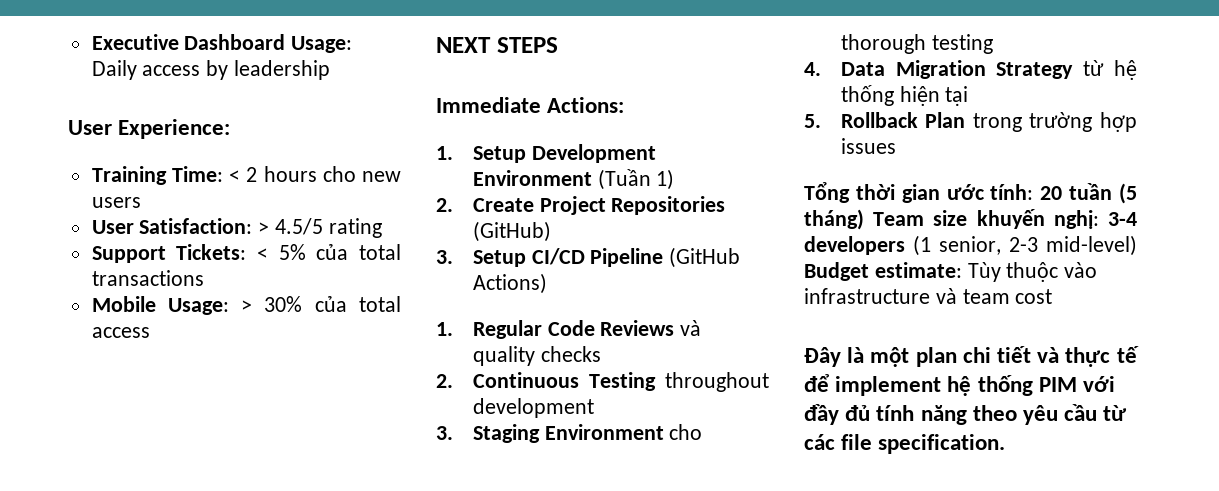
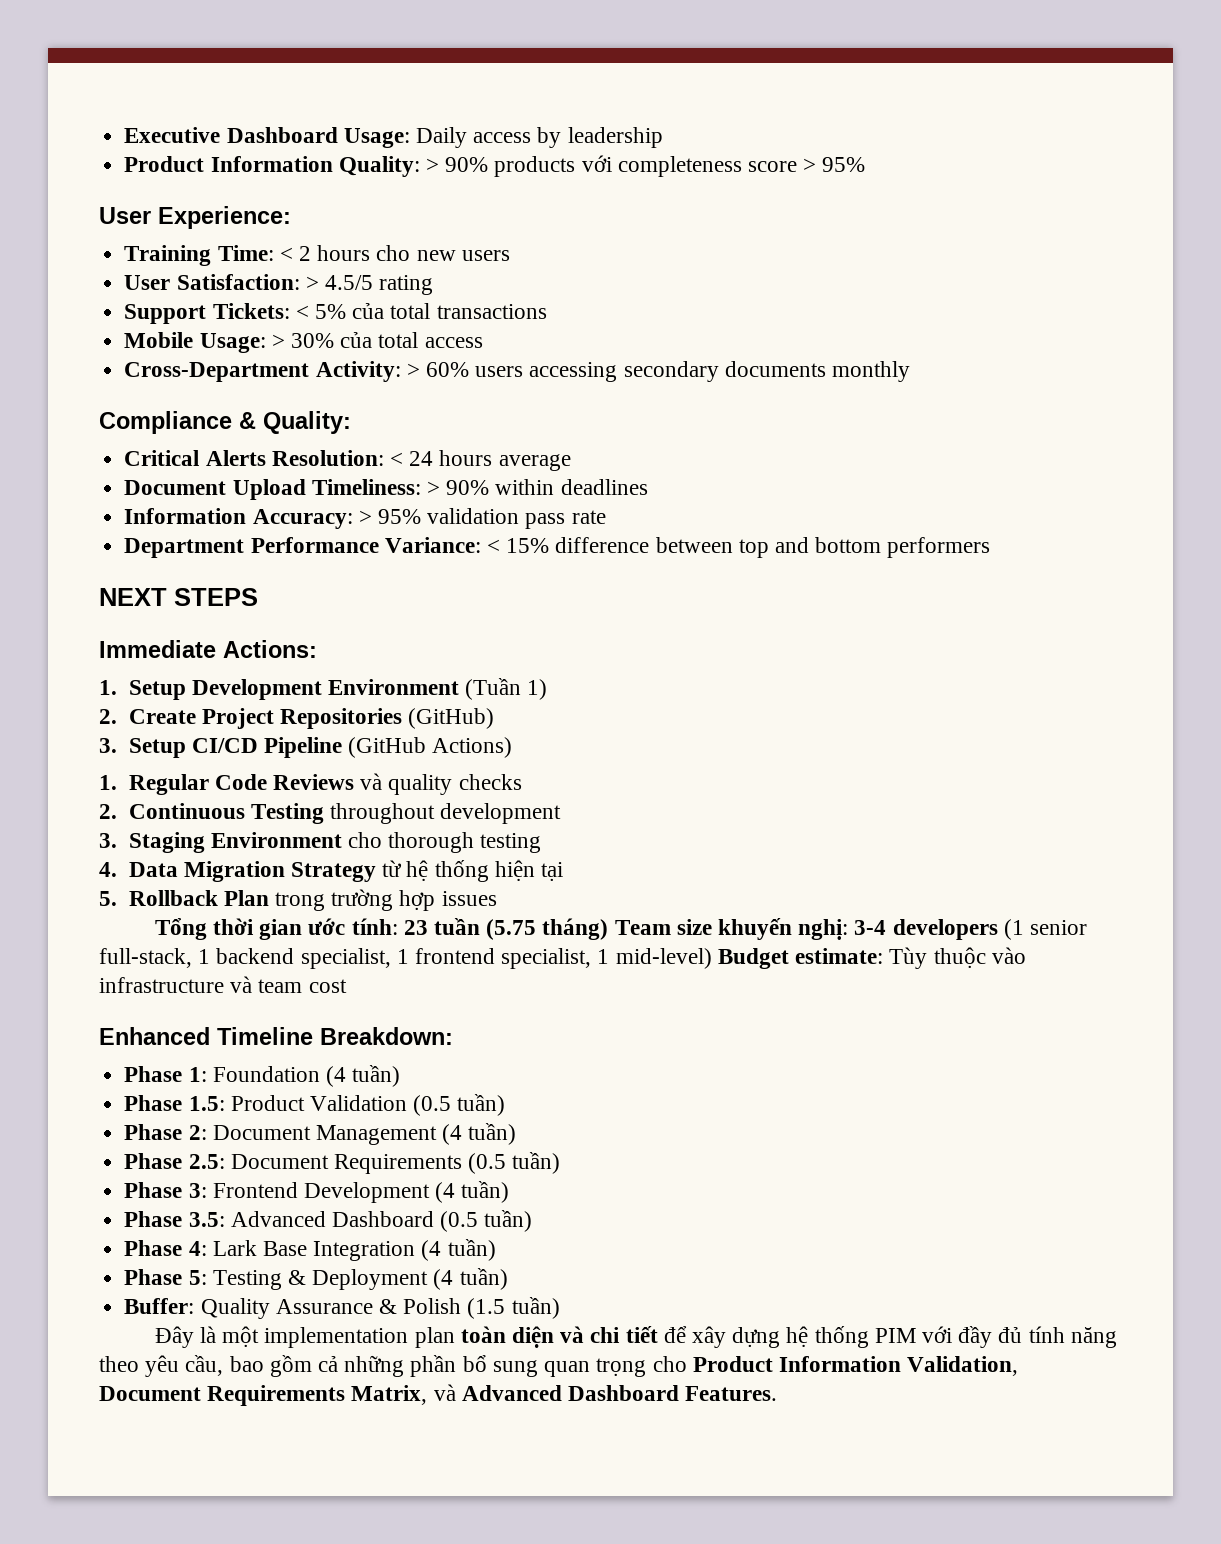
+ Product Information Quality: > 90% products với completeness score > 95%
+ Cross-Department Activity: > 60% users accessing secondary documents monthly
+ Compliance & Quality:
+ Critical Alerts Resolution: < 24 hours average
+ Document Upload Timeliness: > 90% within deadlines
+ Information Accuracy: > 95% validation pass rate
+ Department Performance Variance: < 15% difference between top and bottom performers
- Tổng thời gian ước tính: 20 tuần (5 tháng) Team size khuyến nghị: 3-4 developers (1 senior, 2-3 mid-level) Budget estimate: Tùy thuộc vào infrastructure và team cost
+ Tổng thời gian ước tính: 23 tuần (5.75 tháng) Team size khuyến nghị: 3-4 developers (1 senior full-stack, 1 backend specialist, 1 frontend specialist, 1 mid-level) Budget estimate: Tùy thuộc vào infrastructure và team cost
- Đây là một plan chi tiết và thực tế để implement hệ thống PIM với đầy đủ tính năng theo yêu cầu từ các file specification.
+ Enhanced Timeline Breakdown:
+ Phase 1: Foundation (4 tuần)
+ Phase 1.5: Product Validation (0.5 tuần)
+ Phase 2: Document Management (4 tuần)
+ Phase 2.5: Document Requirements (0.5 tuần)
+ Phase 3: Frontend Development (4 tuần)
+ Phase 3.5: Advanced Dashboard (0.5 tuần)
+ Phase 4: Lark Base Integration (4 tuần)
+ Phase 5: Testing & Deployment (4 tuần)
+ Buffer: Quality Assurance & Polish (1.5 tuần)
+ Đây là một implementation plan toàn diện và chi tiết để xây dựng hệ thống PIM với đầy đủ tính năng theo yêu cầu, bao gồm cả những phần bổ sung quan trọng cho Product Information Validation, Document Requirements Matrix, và Advanced Dashboard Features.

